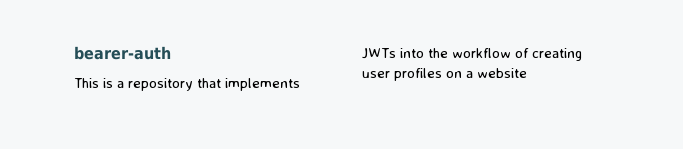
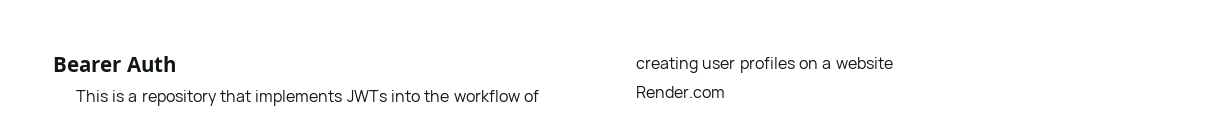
- bearer-auth
+ Bearer Auth
+ Render.com

